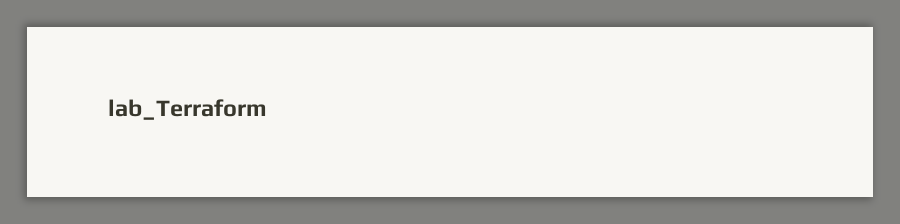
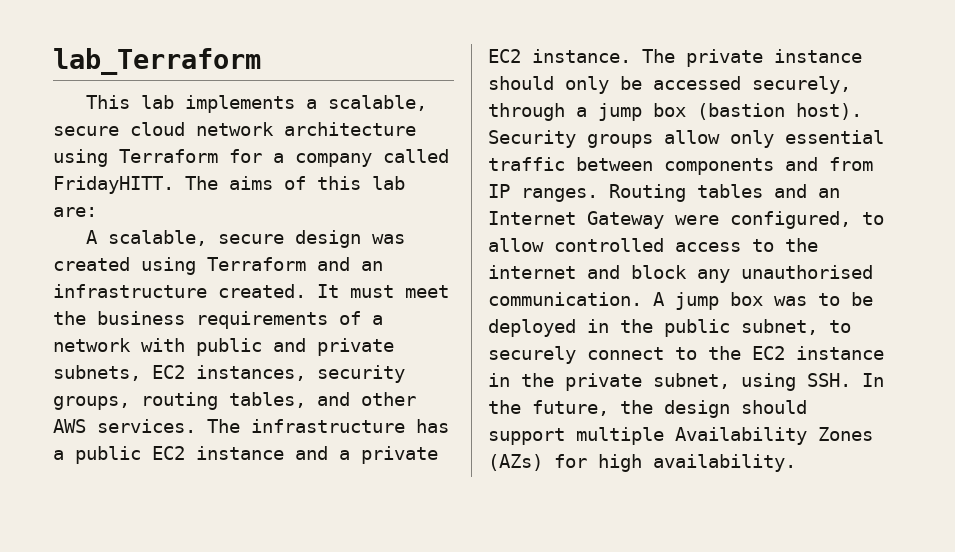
+ This lab implements a scalable, secure cloud network architecture using Terraform for a company called FridayHITT. The aims of this lab are:
+ A scalable, secure design was created using Terraform and an infrastructure created. It must meet the business requirements of a network with public and private subnets, EC2 instances, security groups, routing tables, and other AWS services. The infrastructure has a public EC2 instance and a private EC2 instance. The private instance should only be accessed securely, through a jump box (bastion host). Security groups allow only essential traffic between components and from IP ranges. Routing tables and an Internet Gateway were configured, to allow controlled access to the internet and block any unauthorised communication. A jump box was to be deployed in the public subnet, to securely connect to the EC2 instance in the private subnet, using SSH. In the future, the design should support multiple Availability Zones (AZs) for high availability.

